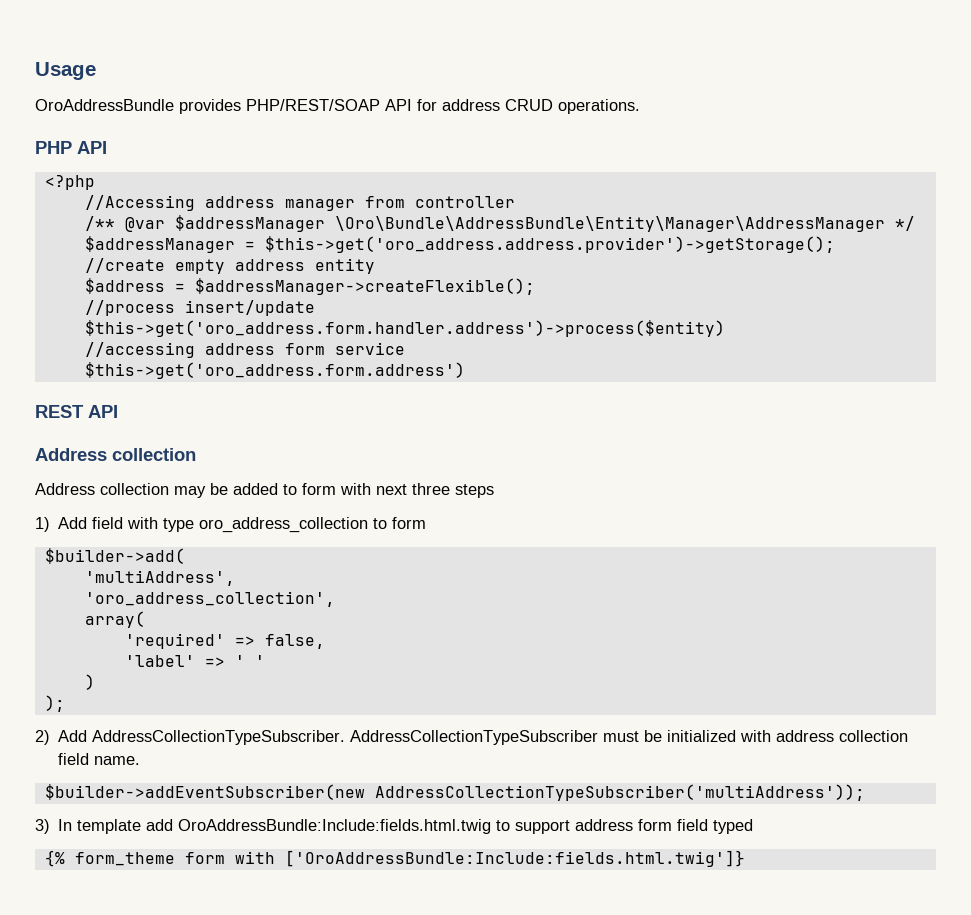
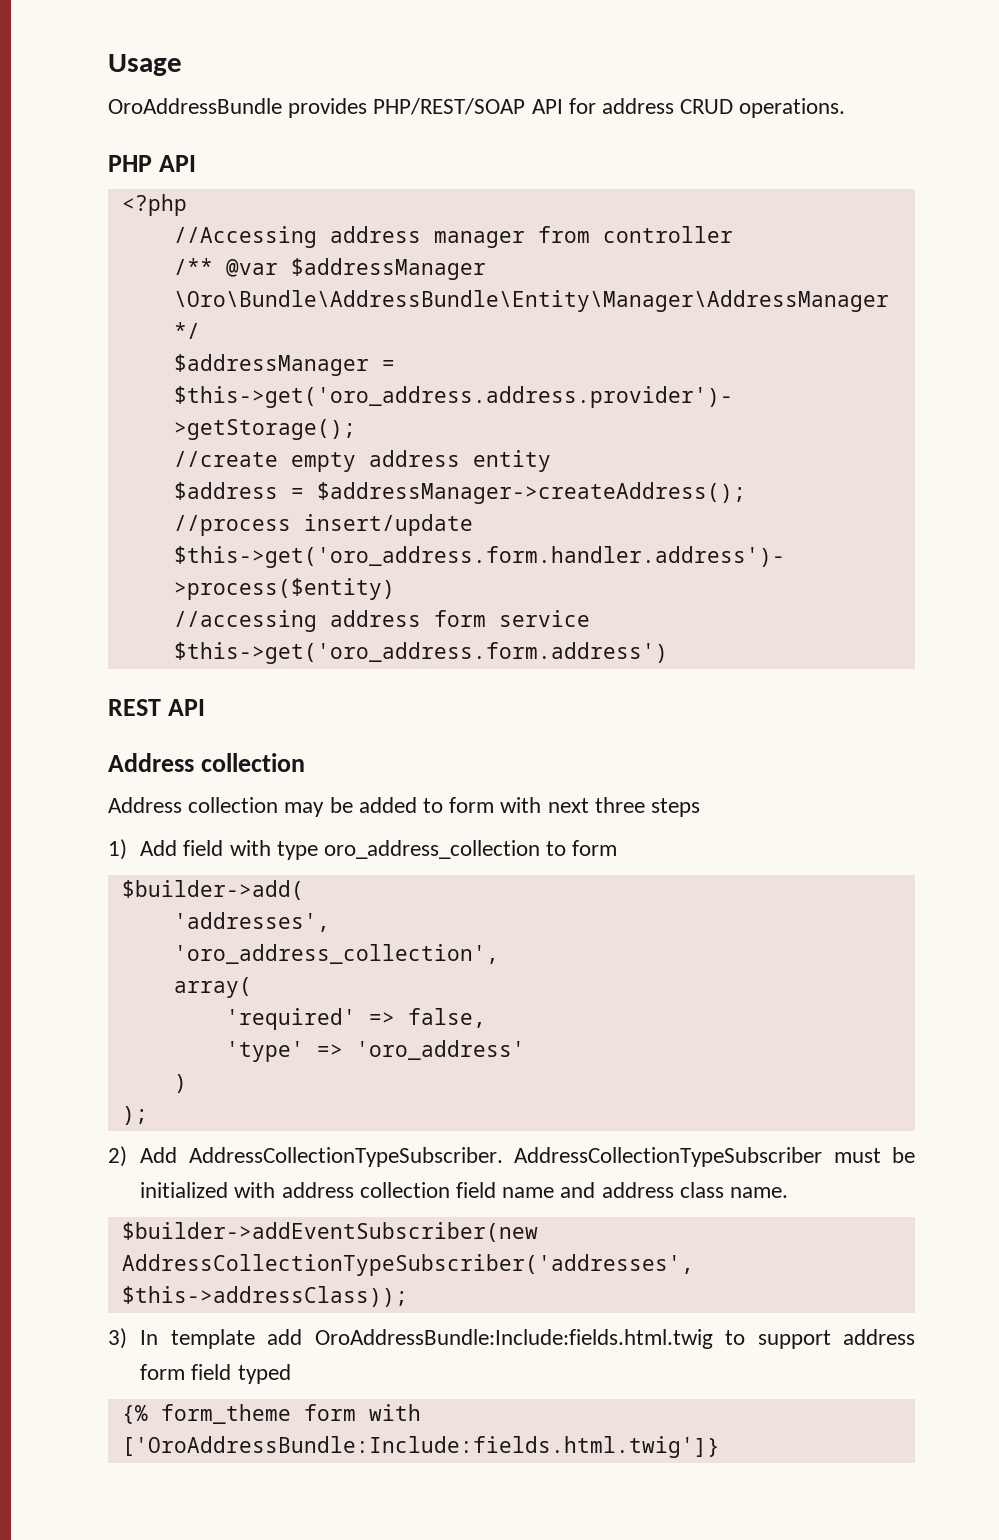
- $address = $addressManager->createFlexible();
+ $address = $addressManager->createAddress();
- 'multiAddress',
+ 'addresses',
- 'label' => ' '
+ 'type' => 'oro_address'
- AddressCollectionTypeSubscriber must be initialized with address collection field name.
+ AddressCollectionTypeSubscriber must be initialized with address collection field name and address class name.
- $builder->addEventSubscriber(new AddressCollectionTypeSubscriber('multiAddress'));
+ $builder->addEventSubscriber(new AddressCollectionTypeSubscriber('addresses', $this->addressClass));

